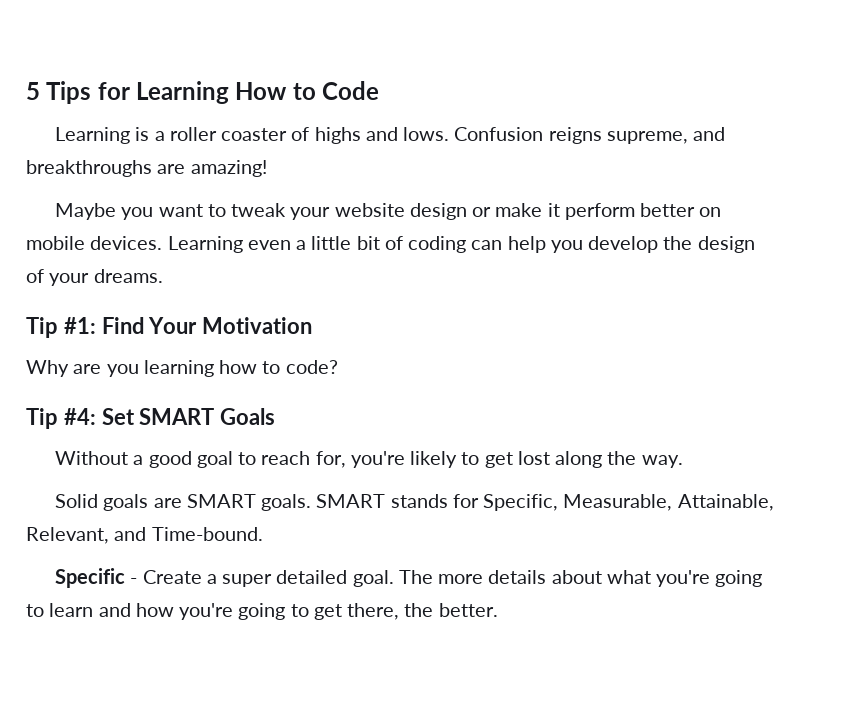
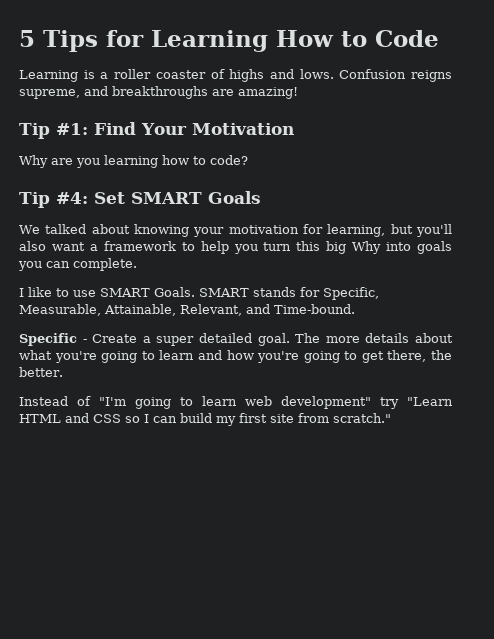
- Maybe you want to tweak your website design or make it perform better on mobile devices. Learning even a little bit of coding can help you develop the design of your dreams.
- Without a good goal to reach for, you're likely to get lost along the way.
- Solid goals are SMART goals.
+ We talked about knowing your motivation for learning, but you'll also want a framework to help you turn this big Why into goals you can complete.
+ I like to use SMART Goals.
+ Instead of "I'm going to learn web development" try "Learn HTML and CSS so I can build my first site from scratch."

